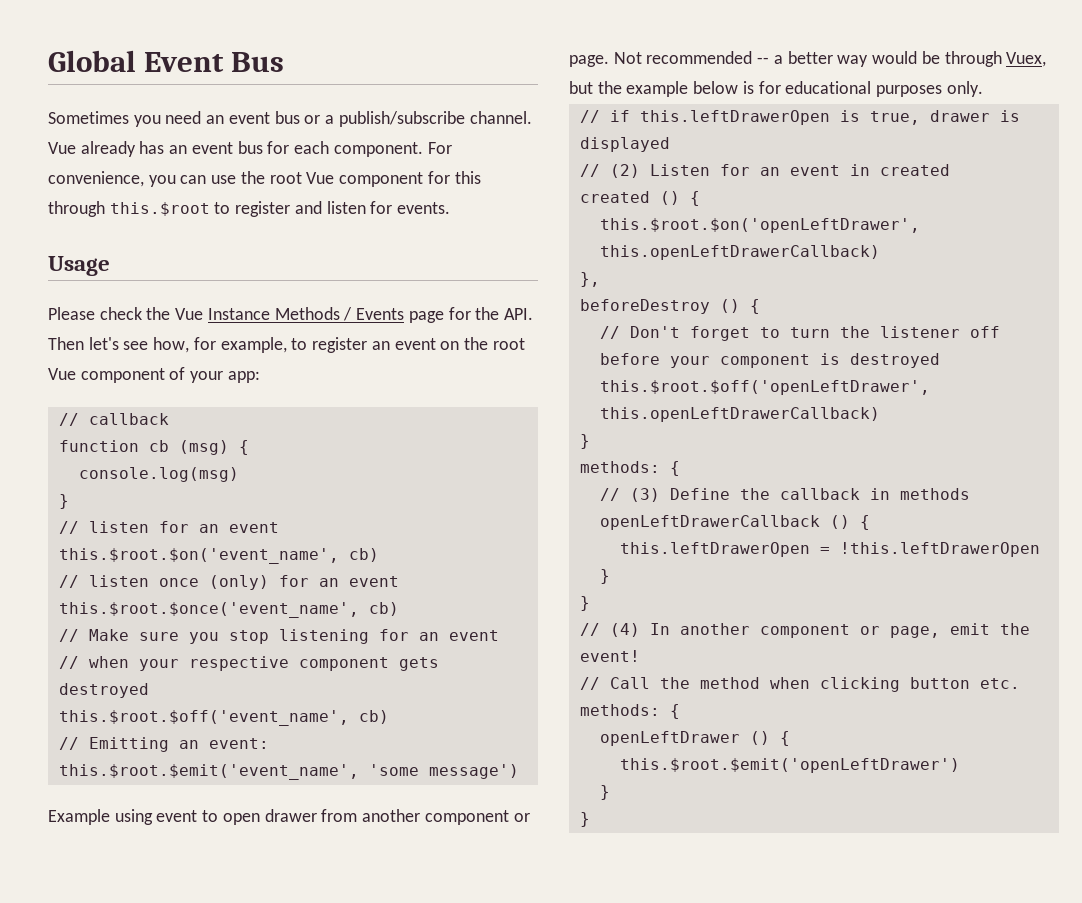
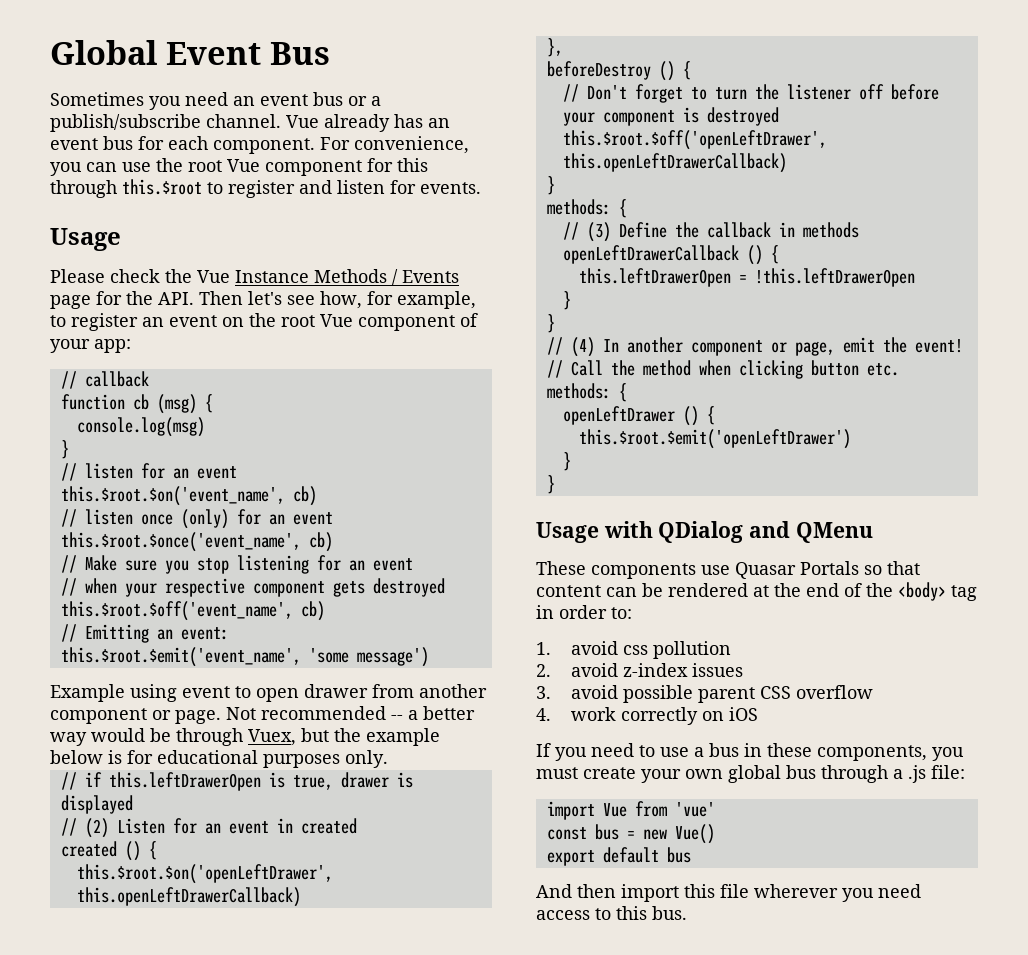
+ Usage with QDialog and QMenu
+ These components use Quasar Portals so that content can be rendered at the end of the <body> tag in order to:
+ 1. avoid css pollution
+ 2. avoid z-index issues
+ 3. avoid possible parent CSS overflow
+ 4. work correctly on iOS
+ If you need to use a bus in these components, you must create your own global bus through a .js file:
+ import Vue from 'vue'
+ const bus = new Vue()
+ export default bus
+ And then import this file wherever you need access to this bus.

